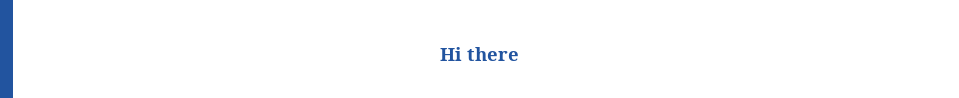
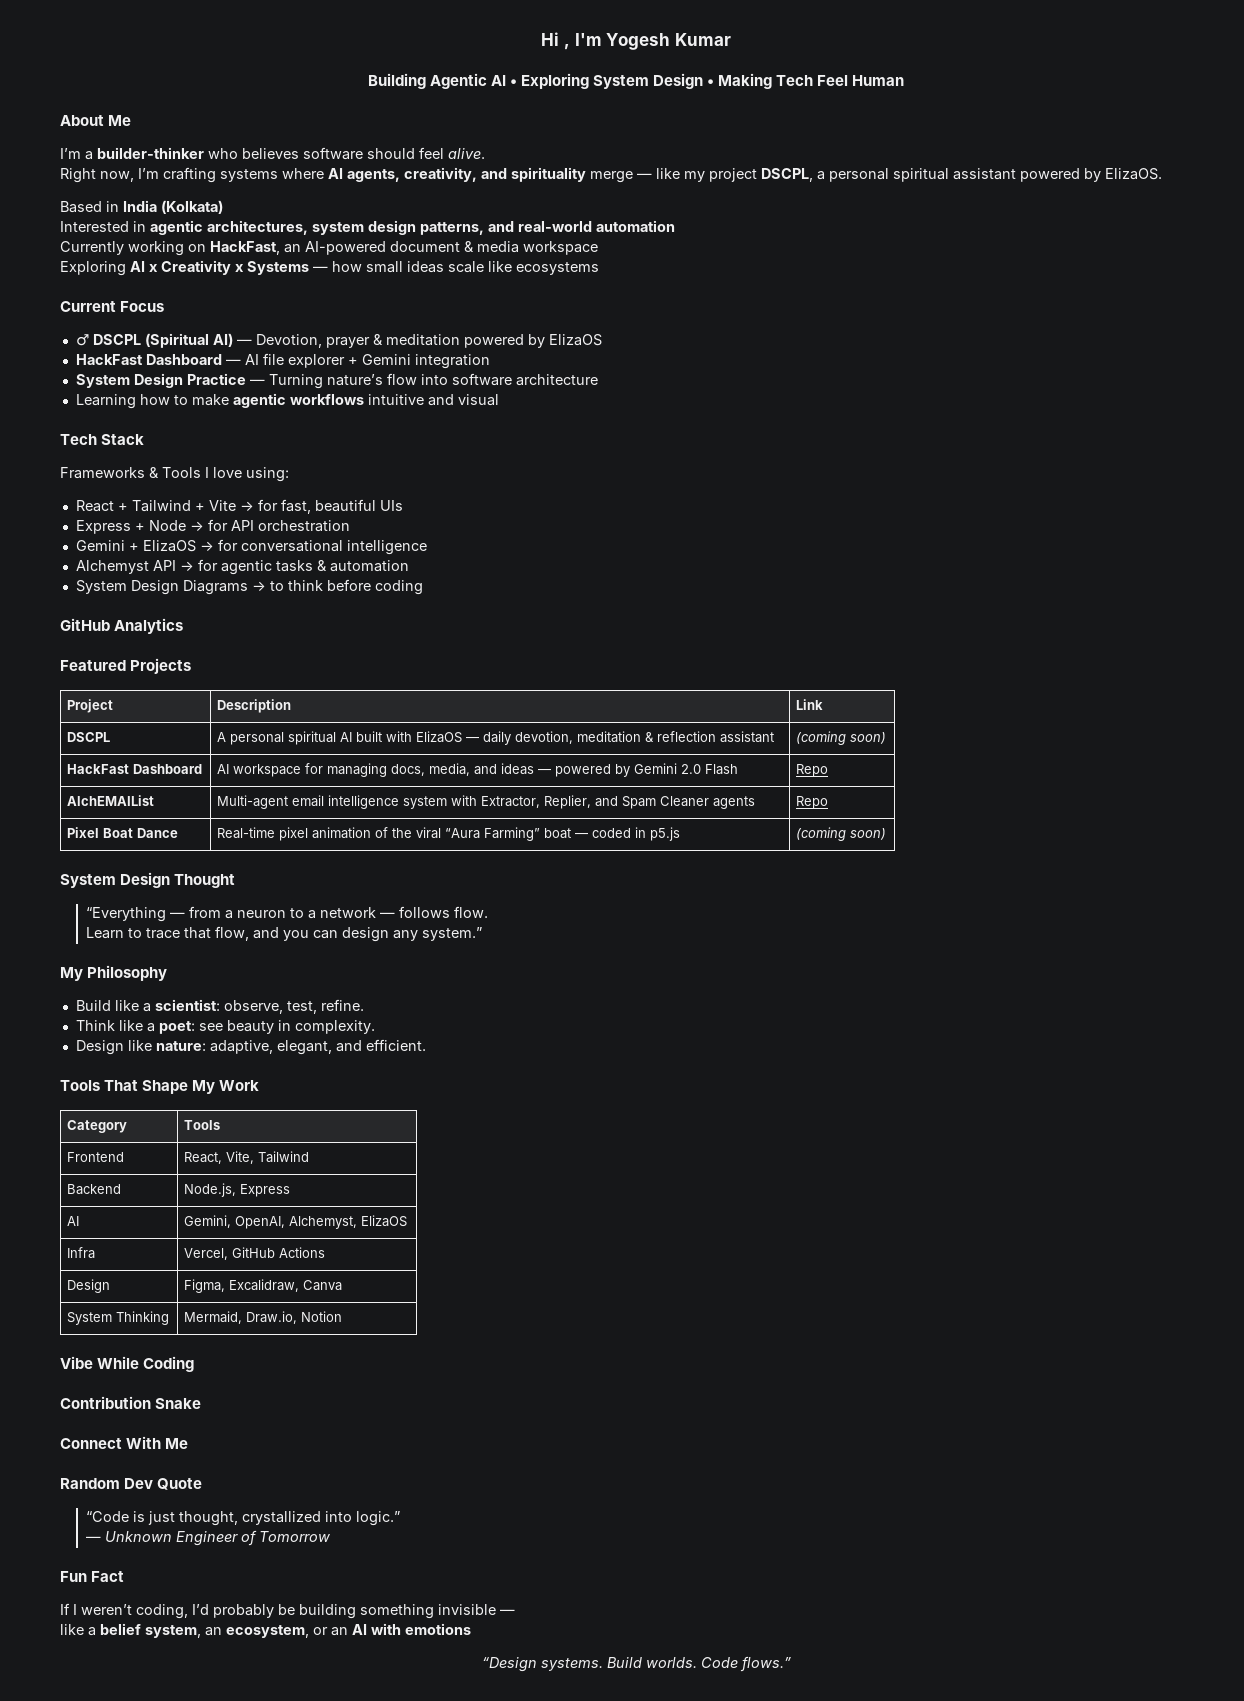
- Hi there
+ Hi , I'm Yogesh Kumar
+ Building Agentic AI • Exploring System Design • Making Tech Feel Human
+ About Me
+ I’m a builder-thinker who believes software should feel alive.
+ Right now, I’m crafting systems where AI agents, creativity, and spirituality merge — like my project DSCPL, a personal spiritual assistant powered by ElizaOS.
+ Based in India (Kolkata)
+ Interested in agentic architectures, system design patterns, and real-world automation
+ Currently working on HackFast, an AI-powered document & media workspace
+ Exploring AI x Creativity x Systems — how small ideas scale like ecosystems
+ Current Focus
+ ♂ DSCPL (Spiritual AI) — Devotion, prayer & meditation powered by ElizaOS
+ HackFast Dashboard — AI file explorer + Gemini integration
+ System Design Practice — Turning nature’s flow into software architecture
+ Learning how to make agentic workflows intuitive and visual
+ Tech Stack
+ Frameworks & Tools I love using:
+ React + Tailwind + Vite → for fast, beautiful UIs
+ Express + Node → for API orchestration
+ Gemini + ElizaOS → for conversational intelligence
+ Alchemyst API → for agentic tasks & automation
+ System Design Diagrams → to think before coding
+ GitHub Analytics
+ Featured Projects
+ Project | Description | Link
+ DSCPL | A personal spiritual AI built with ElizaOS — daily devotion, meditation & reflection assistant | (coming soon)
+ HackFast Dashboard | AI workspace for managing docs, media, and ideas — powered by Gemini 2.0 Flash | Repo
+ AlchEMAIList | Multi-agent email intelligence system with Extractor, Replier, and Spam Cleaner agents | Repo
+ Pixel Boat Dance | Real-time pixel animation of the viral “Aura Farming” boat — coded in p5.js | (coming soon)
+ System Design Thought
+ “Everything — from a neuron to a network — follows flow.
+ Learn to trace that flow, and you can design any system.”
+ My Philosophy
+ Build like a scientist: observe, test, refine.
+ Think like a poet: see beauty in complexity.
+ Design like nature: adaptive, elegant, and efficient.
+ Tools That Shape My Work
+ Category | Tools
+ Frontend | React, Vite, Tailwind
+ Backend | Node.js, Express
+ AI | Gemini, OpenAI, Alchemyst, ElizaOS
+ Infra | Vercel, GitHub Actions
+ Design | Figma, Excalidraw, Canva
+ System Thinking | Mermaid, Draw.io, Notion
+ Vibe While Coding
+ Contribution Snake
+ Connect With Me
+ Random Dev Quote
+ “Code is just thought, crystallized into logic.”
+ — Unknown Engineer of Tomorrow
+ Fun Fact
+ If I weren’t coding, I’d probably be building something invisible —
+ like a belief system, an ecosystem, or an AI with emotions
+ “Design systems. Build worlds. Code flows.”

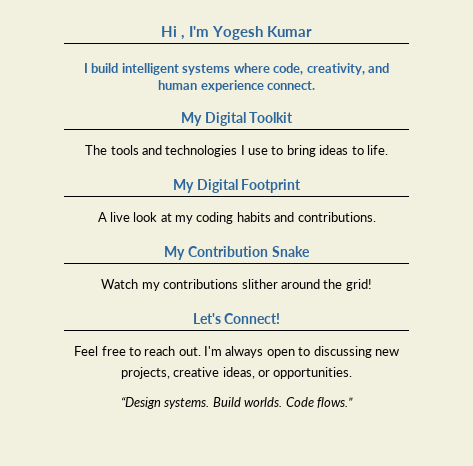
- Building Agentic AI • Exploring System Design • Making Tech Feel Human
- About Me
- I’m a builder-thinker who believes software should feel alive.
- Right now, I’m crafting systems where AI agents, creativity, and spirituality merge — like my project DSCPL, a personal spiritual assistant powered by ElizaOS.
- Based in India (Kolkata)
- Interested in agentic architectures, system design patterns, and real-world automation
- Currently working on HackFast, an AI-powered document & media workspace
- Exploring AI x Creativity x Systems — how small ideas scale like ecosystems
- Current Focus
- ♂ DSCPL (Spiritual AI) — Devotion, prayer & meditation powered by ElizaOS
- HackFast Dashboard — AI file explorer + Gemini integration
- System Design Practice — Turning nature’s flow into software architecture
- Learning how to make agentic workflows intuitive and visual
- Tech Stack
- Frameworks & Tools I love using:
- React + Tailwind + Vite → for fast, beautiful UIs
- Express + Node → for API orchestration
- Gemini + ElizaOS → for conversational intelligence
- Alchemyst API → for agentic tasks & automation
- System Design Diagrams → to think before coding
- GitHub Analytics
- Featured Projects
- Project | Description | Link
- DSCPL | A personal spiritual AI built with ElizaOS — daily devotion, meditation & reflection assistant | (coming soon)
- HackFast Dashboard | AI workspace for managing docs, media, and ideas — powered by Gemini 2.0 Flash | Repo
- AlchEMAIList | Multi-agent email intelligence system with Extractor, Replier, and Spam Cleaner agents | Repo
- Pixel Boat Dance | Real-time pixel animation of the viral “Aura Farming” boat — coded in p5.js | (coming soon)
- System Design Thought
- “Everything — from a neuron to a network — follows flow.
- Learn to trace that flow, and you can design any system.”
- My Philosophy
- Build like a scientist: observe, test, refine.
- Think like a poet: see beauty in complexity.
- Design like nature: adaptive, elegant, and efficient.
- Tools That Shape My Work
- Category | Tools
- Frontend | React, Vite, Tailwind
- Backend | Node.js, Express
- AI | Gemini, OpenAI, Alchemyst, ElizaOS
- Infra | Vercel, GitHub Actions
- Design | Figma, Excalidraw, Canva
- System Thinking | Mermaid, Draw.io, Notion
- Vibe While Coding
- Contribution Snake
- Connect With Me
- Random Dev Quote
- “Code is just thought, crystallized into logic.”
- — Unknown Engineer of Tomorrow
- Fun Fact
- If I weren’t coding, I’d probably be building something invisible —
- like a belief system, an ecosystem, or an AI with emotions
+ I build intelligent systems where code, creativity, and human experience connect.
+ My Digital Toolkit
+ The tools and technologies I use to bring ideas to life.
+ My Digital Footprint
+ A live look at my coding habits and contributions.
+ My Contribution Snake
+ Watch my contributions slither around the grid!
+ Let's Connect!
+ Feel free to reach out. I'm always open to discussing new projects, creative ideas, or opportunities.

